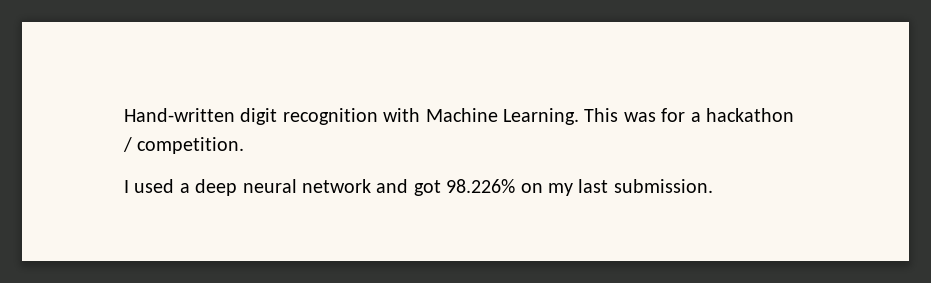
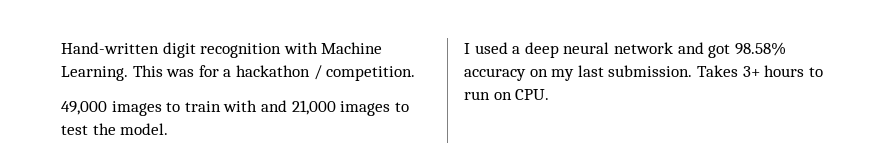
+ 49,000 images to train with and 21,000 images to test the model.
- I used a deep neural network and got 98.226% on my last submission.
+ I used a deep neural network and got 98.58% accuracy on my last submission.
+ Takes 3+ hours to run on CPU.

